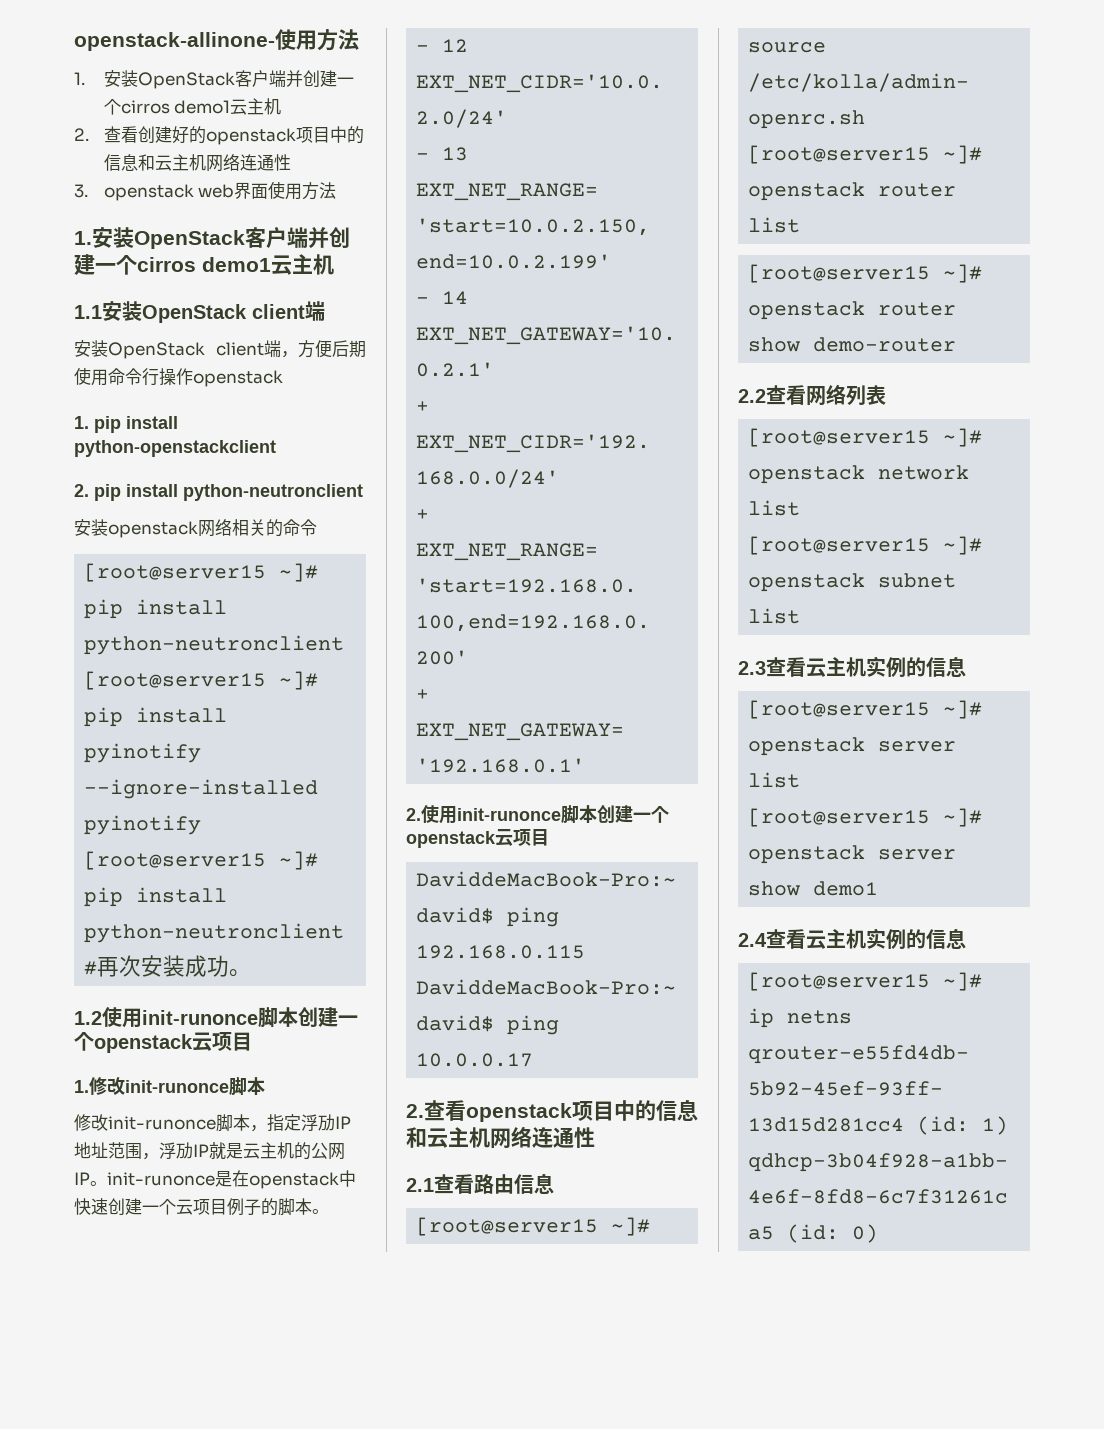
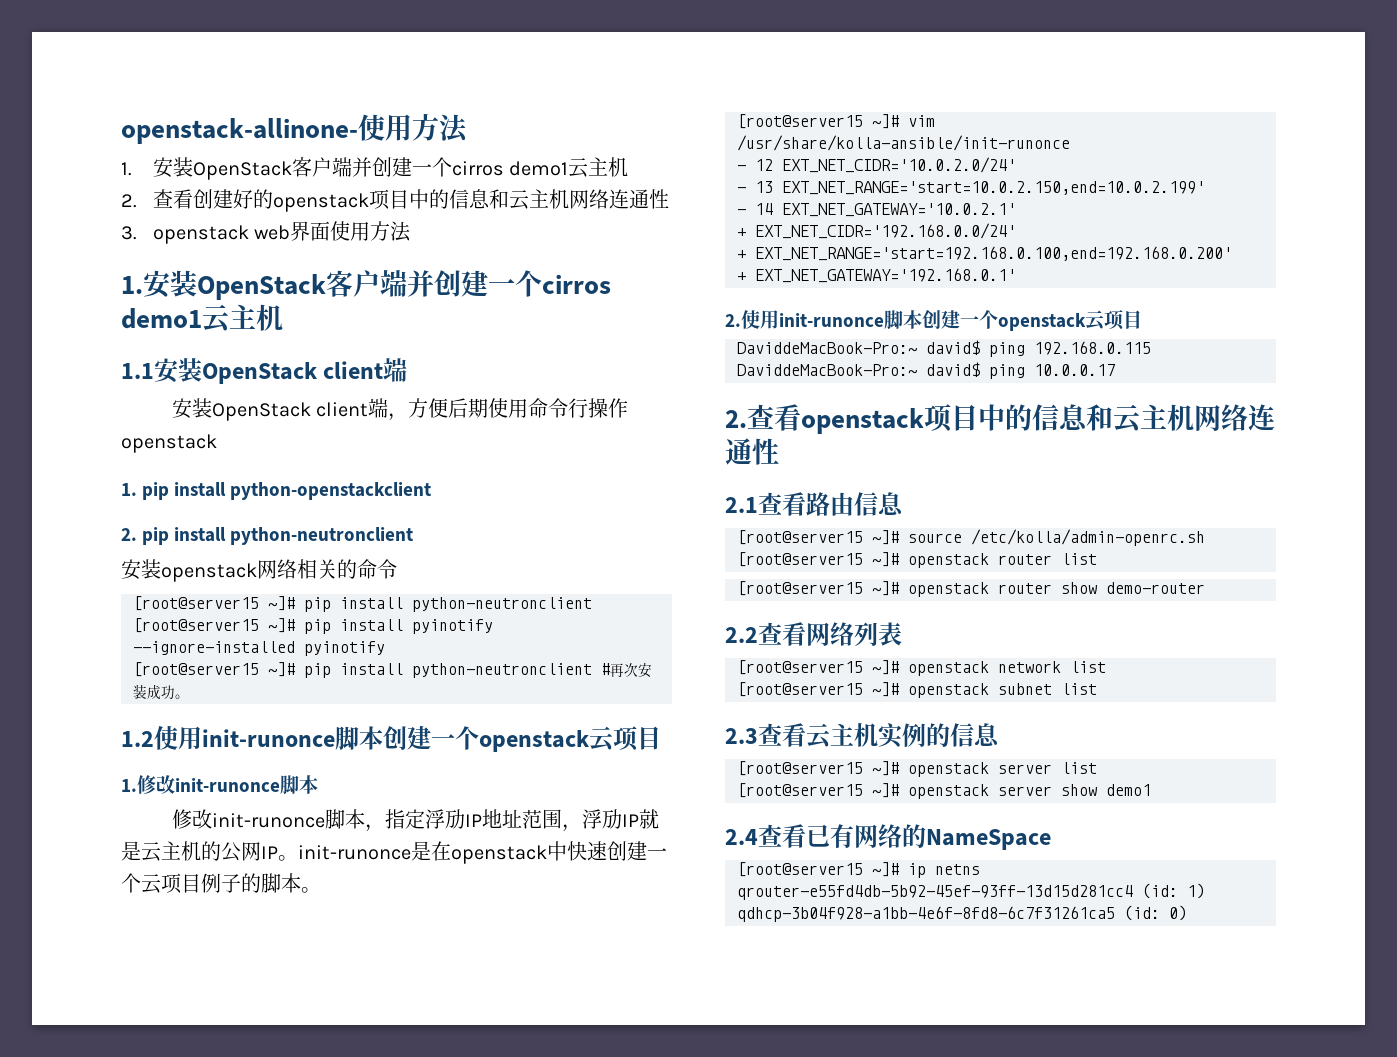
+ [root@server15 ~]# vim /usr/share/kolla-ansible/init-runonce
- 2.4查看云主机实例的信息
+ 2.4查看已有网络的NameSpace

